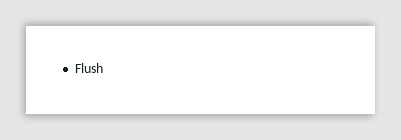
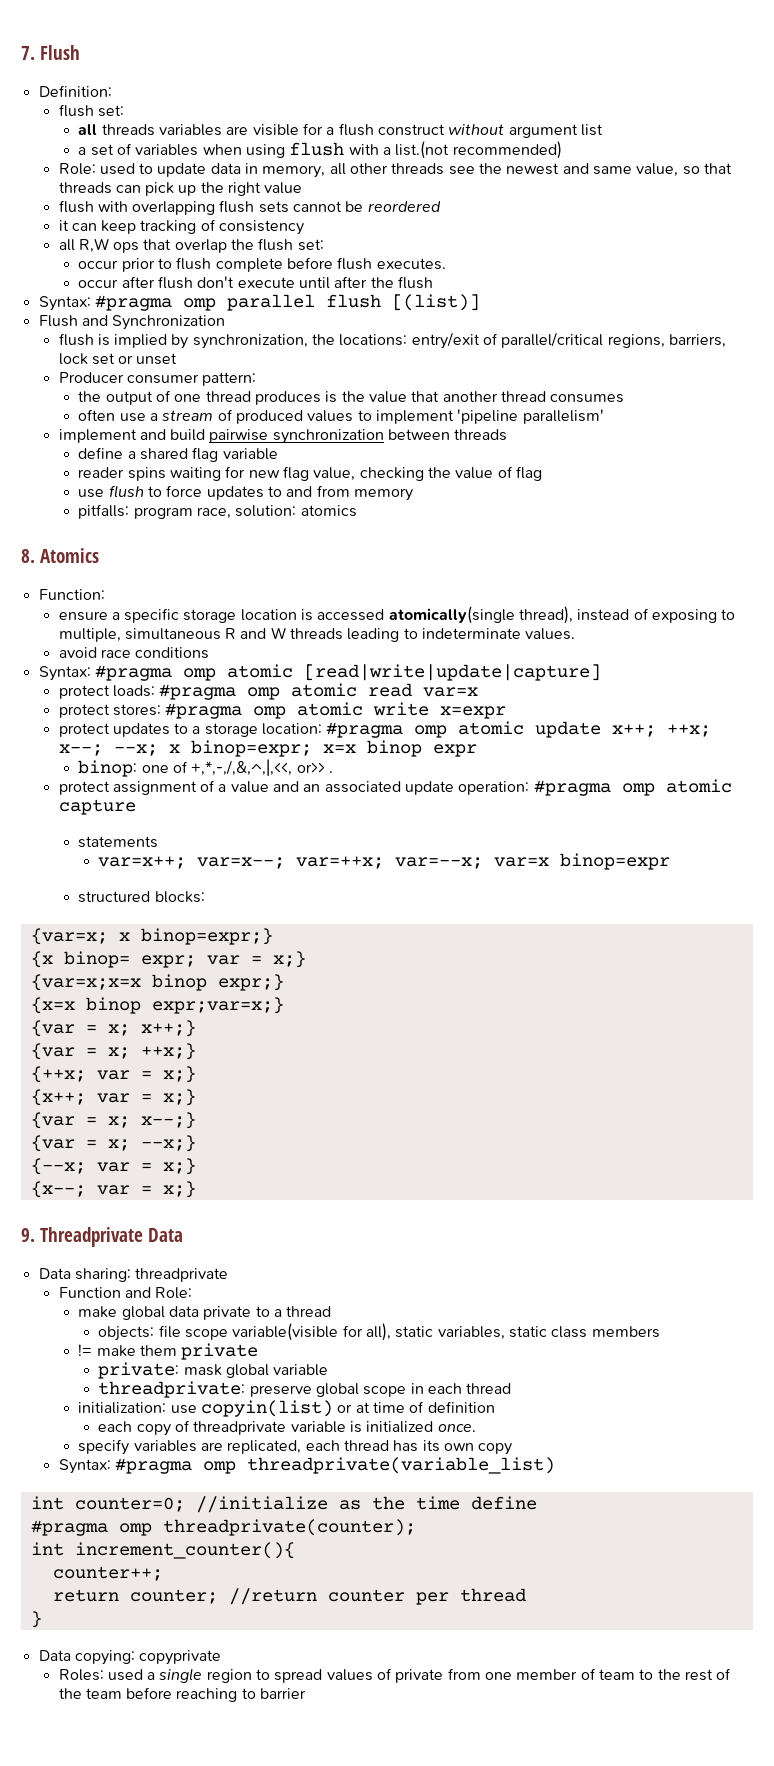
- Flush
+ 7. Flush
+ Definition:
+ flush set:
+ all threads variables are visible for a flush construct without argument list
+ a set of variables when using flush with a list.(not recommended)
+ Role: used to update data in memory, all other threads see the newest and same value, so that threads can pick up the right value
+ flush with overlapping flush sets cannot be reordered
+ it can keep tracking of consistency
+ all R,W ops that overlap the flush set:
+ occur prior to flush complete before flush executes.
+ occur after flush don't execute until after the flush
+ Syntax: #pragma omp parallel flush [(list)]
+ Flush and Synchronization
+ flush is implied by synchronization, the locations: entry/exit of parallel/critical regions, barriers, lock set or unset
+ Producer consumer pattern:
+ the output of one thread produces is the value that another thread consumes
+ often use a stream of produced values to implement 'pipeline parallelism'
+ implement and build pairwise synchronization between threads
+ define a shared flag variable
+ reader spins waiting for new flag value, checking the value of flag
+ use flush to force updates to and from memory
+ pitfalls: program race, solution: atomics
+ 8. Atomics
+ Function:
+ ensure a specific storage location is accessed atomically(single thread), instead of exposing to multiple, simultaneous R and W threads leading to indeterminate values.
+ avoid race conditions
+ Syntax: #pragma omp atomic [read|write|update|capture]
+ protect loads: #pragma omp atomic read var=x
+ protect stores: #pragma omp atomic write x=expr
+ protect updates to a storage location: #pragma omp atomic update x++; ++x; x--; --x; x binop=expr; x=x binop expr
+ binop: one of +,*,-,/,&,^,|,<<, or>> .
+ protect assignment of a value and an associated update operation: #pragma omp atomic capture
+ statements
+ var=x++; var=x--; var=++x; var=--x; var=x binop=expr
+ structured blocks:
+ {var=x; x binop=expr;}
+ {x binop= expr; var = x;}
+ {var=x;x=x binop expr;}
+ {x=x binop expr;var=x;}
+ {var = x; x++;}
+ {var = x; ++x;}
+ {++x; var = x;}
+ {x++; var = x;}
+ {var = x; x--;}
+ {var = x; --x;}
+ {--x; var = x;}
+ {x--; var = x;}
+ 9. Threadprivate Data
+ Data sharing: threadprivate
+ Function and Role:
+ make global data private to a thread
+ objects: file scope variable(visible for all), static variables, static class members
+ != make them private
+ private: mask global variable
+ threadprivate: preserve global scope in each thread
+ initialization: use copyin(list) or at time of definition
+ each copy of threadprivate variable is initialized once.
+ specify variables are replicated, each thread has its own copy
+ Syntax: #pragma omp threadprivate(variable_list)
+ int counter=0; //initialize as the time define
+ #pragma omp threadprivate(counter);
+ int increment_counter(){
+ counter++;
+ return counter; //return counter per thread
+ }
+ Data copying: copyprivate
+ Roles: used a single region to spread values of private from one member of team to the rest of the team before reaching to barrier

